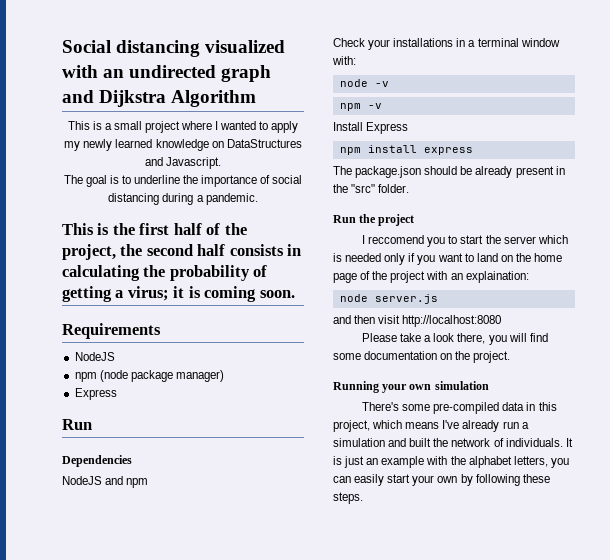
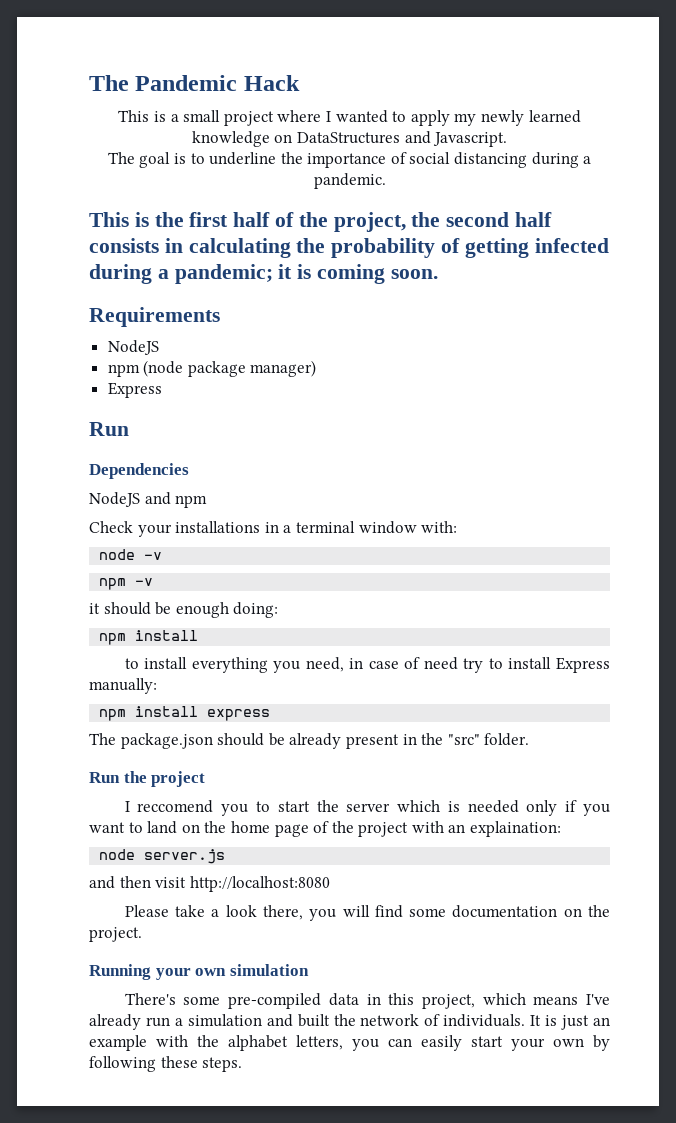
- Social distancing visualized with an undirected graph and Dijkstra Algorithm
+ The Pandemic Hack
- This is the first half of the project, the second half consists in calculating the probability of getting a virus; it is coming soon.
+ This is the first half of the project, the second half consists in calculating the probability of getting infected during a pandemic; it is coming soon.
- Install Express
+ it should be enough doing:
+ npm install
+ to install everything you need, in case of need try to install Express manually:

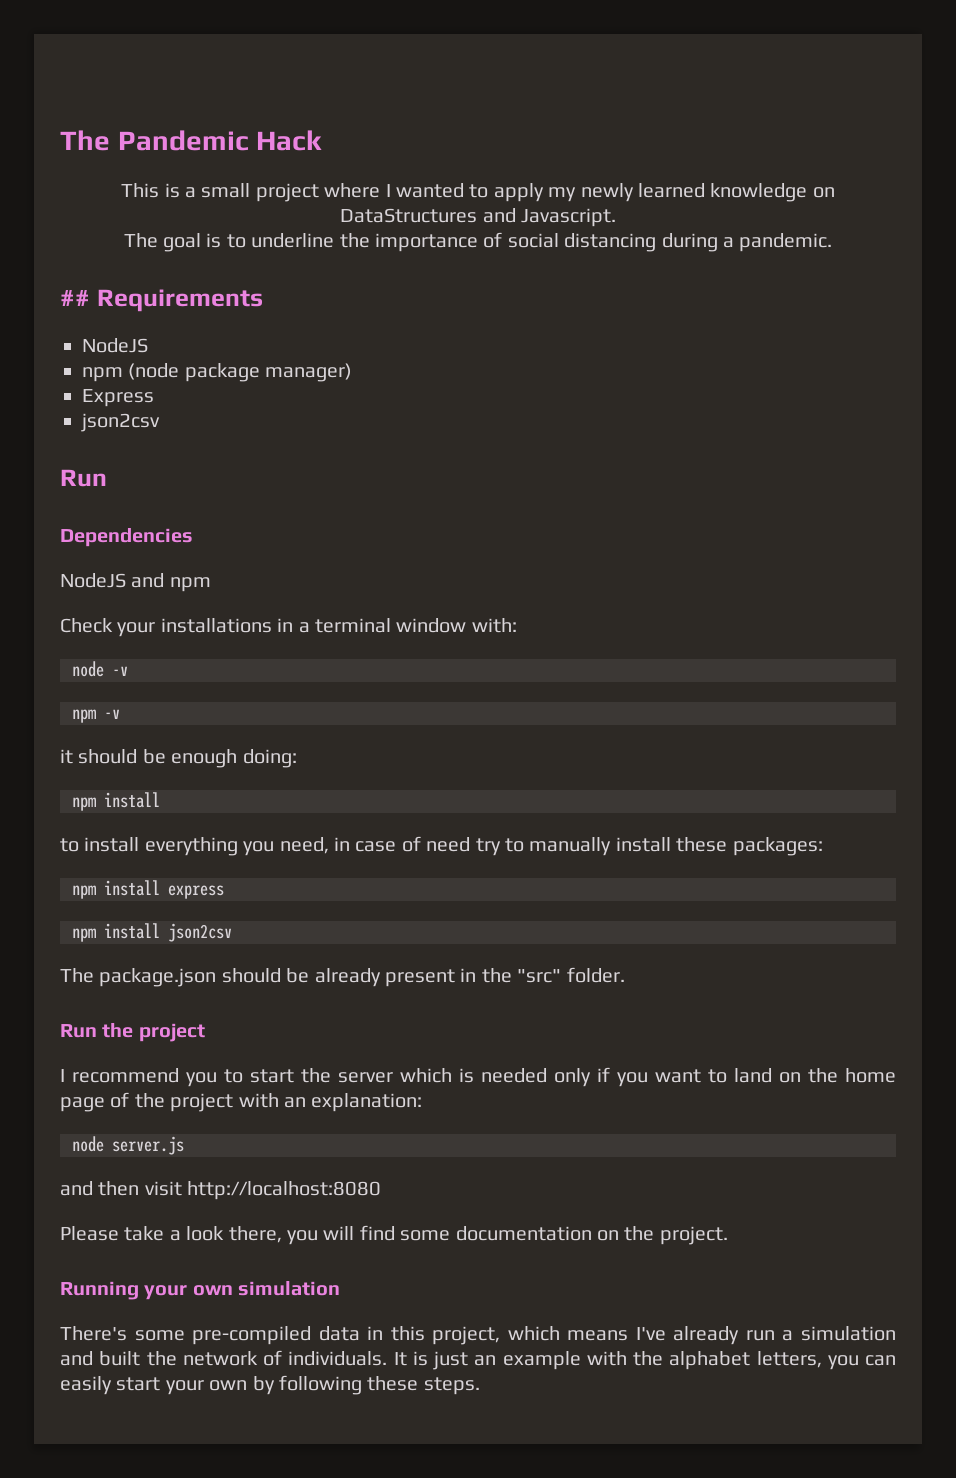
- This is the first half of the project, the second half consists in calculating the probability of getting infected during a pandemic; it is coming soon.
- Requirements
+ ## Requirements
  npm (node package manager)
  Express
+ json2csv
- to install everything you need, in case of need try to install Express manually:
+ to install everything you need, in case of need try to manually install these packages:
+ npm install json2csv
- I reccomend you to start the server which is needed only if you want to land on the home page of the project with an explaination:
+ I recommend you to start the server which is needed only if you want to land on the home page of the project with an explanation:

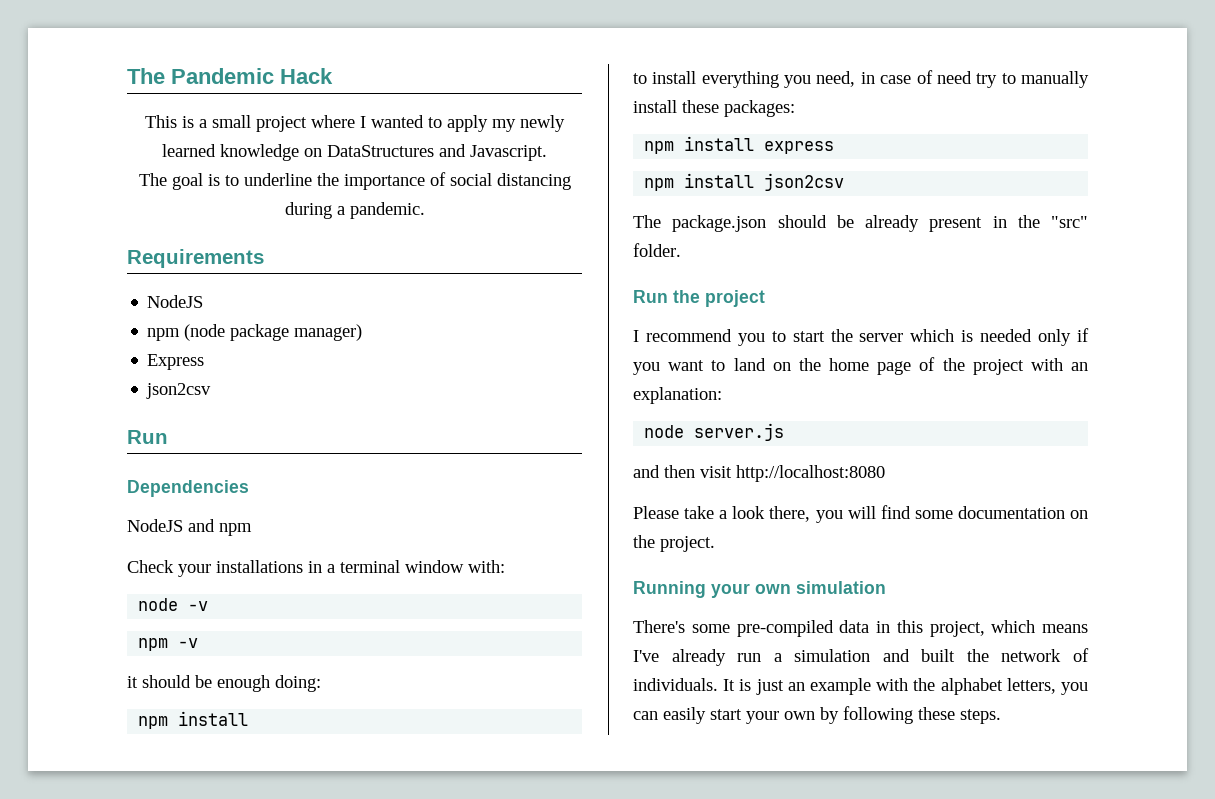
- ## Requirements
+ Requirements

